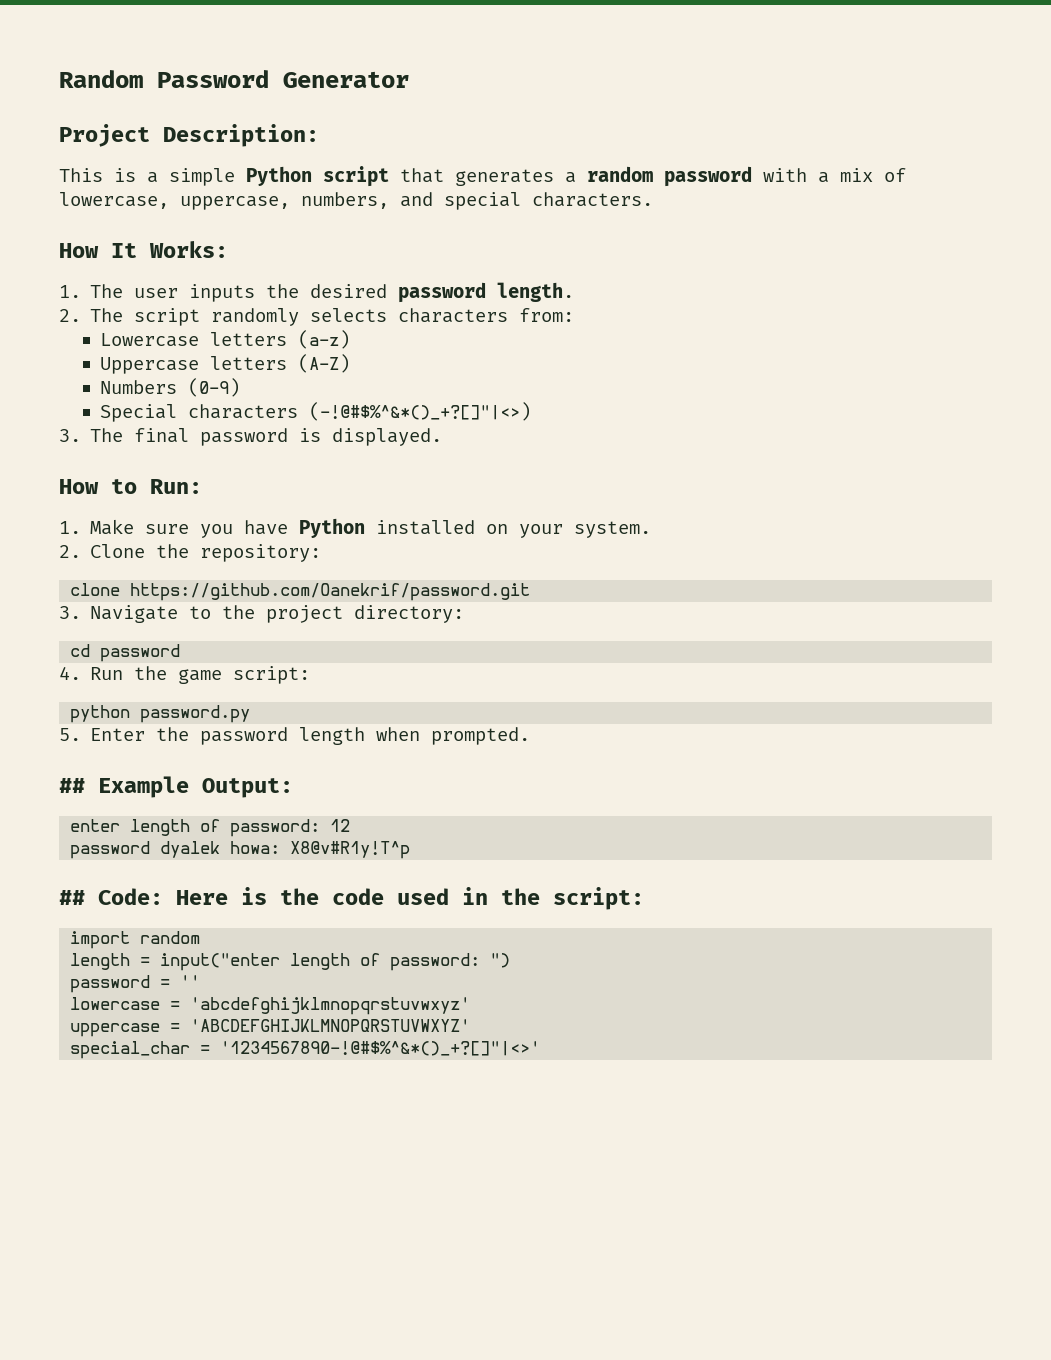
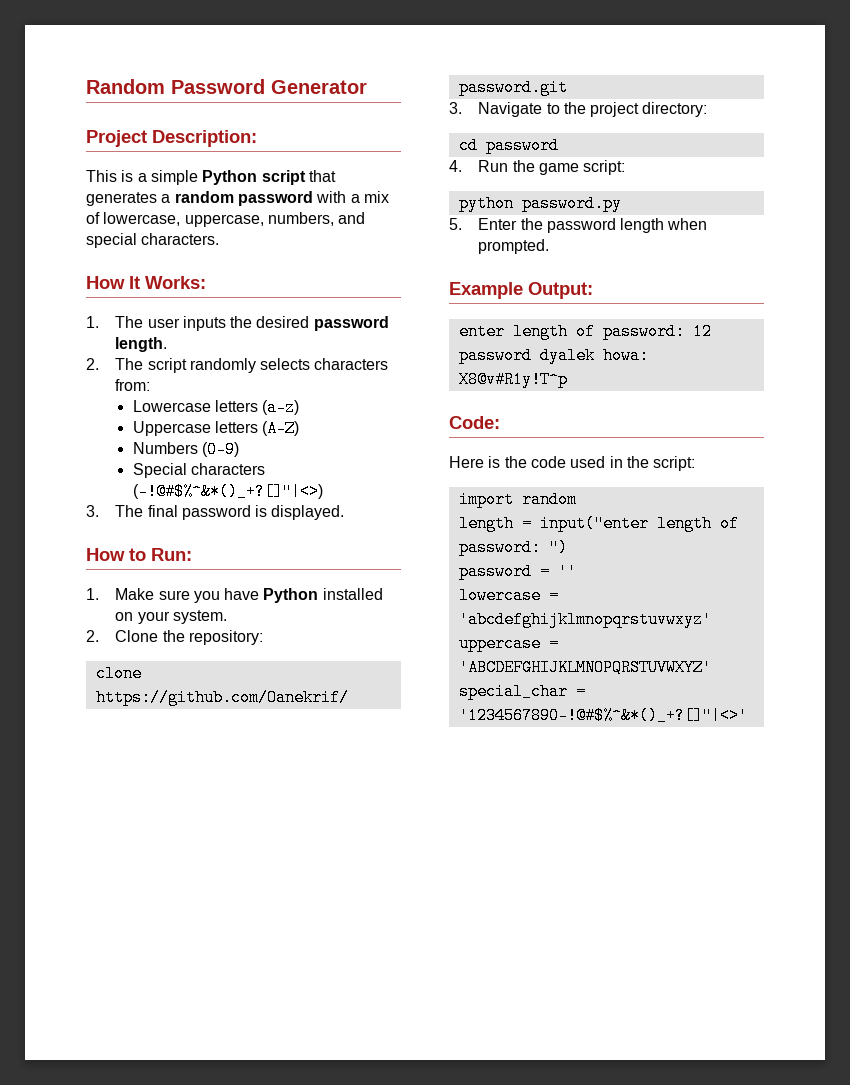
- ## Example Output:
+ Example Output:
- ## Code: Here is the code used in the script:
+ Code:
+ Here is the code used in the script:

